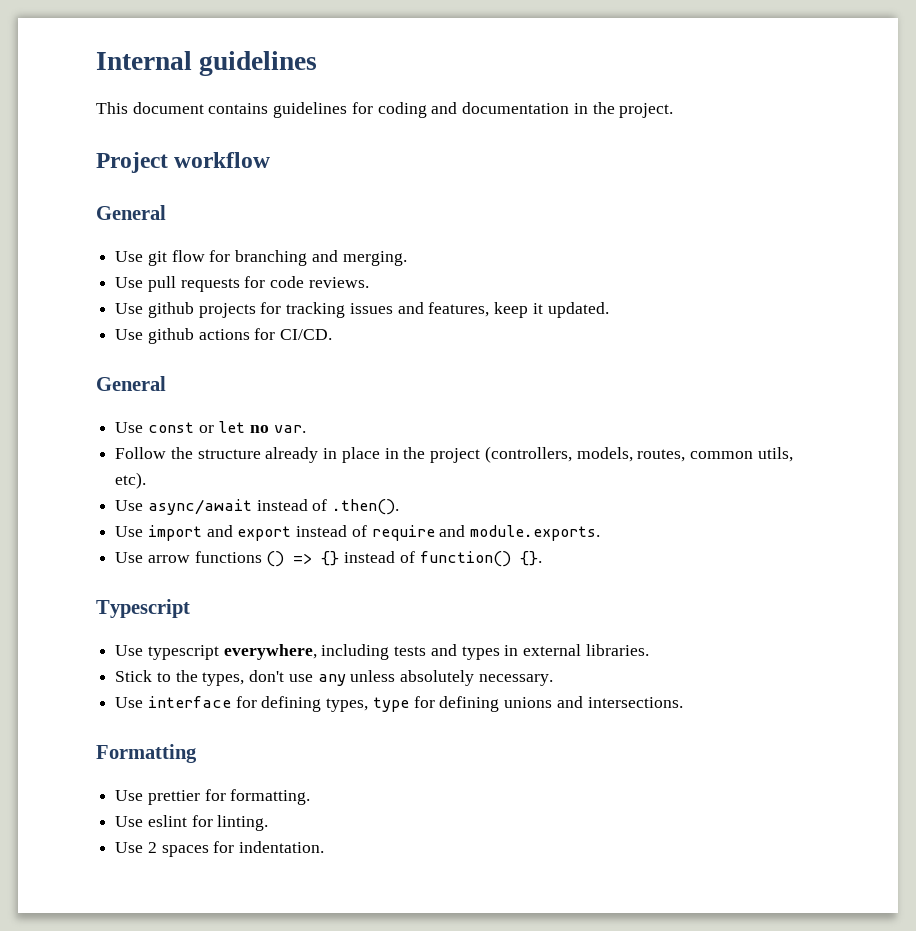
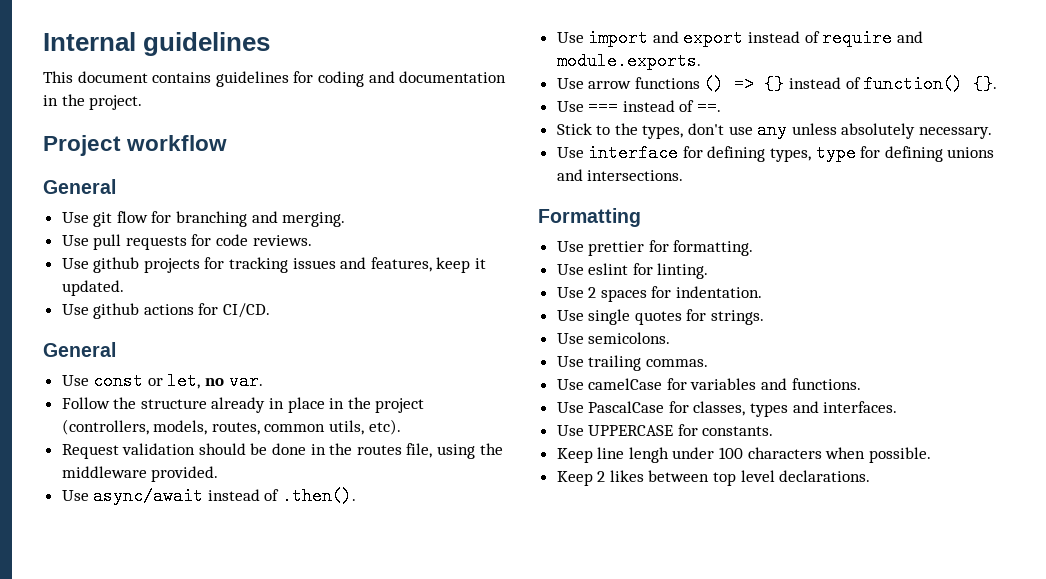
- Use const or let no var.
+ Use const or let, no var.
+ Request validation should be done in the routes file, using the middleware provided.
- Typescript
- Use typescript everywhere, including tests and types in external libraries.
+ Use === instead of ==.
+ Use single quotes for strings.
+ Use semicolons.
+ Use trailing commas.
+ Use camelCase for variables and functions.
+ Use PascalCase for classes, types and interfaces.
+ Use UPPERCASE for constants.
+ Keep line lengh under 100 characters when possible.
+ Keep 2 likes between top level declarations.

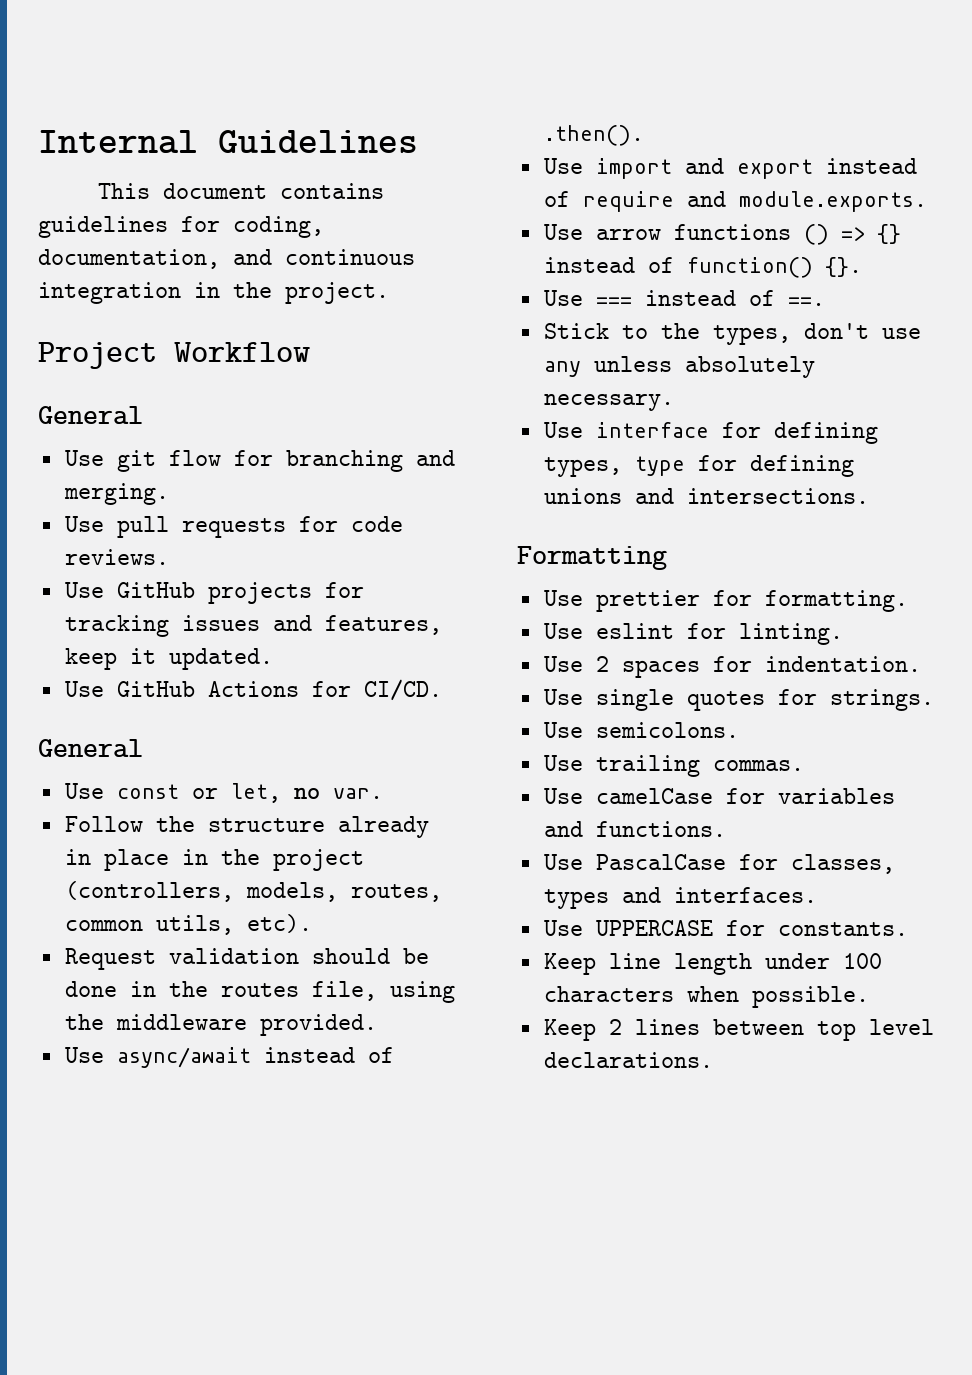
- Internal guidelines
+ Internal Guidelines
- This document contains guidelines for coding and documentation in the project.
+ This document contains guidelines for coding, documentation, and continuous integration in the project.
- Project workflow
+ Project Workflow
- Use github projects for tracking issues and features, keep it updated.
+ Use GitHub projects for tracking issues and features, keep it updated.
- Use github actions for CI/CD.
+ Use GitHub Actions for CI/CD.
- Keep line lengh under 100 characters when possible.
+ Keep line length under 100 characters when possible.
- Keep 2 likes between top level declarations.
+ Keep 2 lines between top level declarations.

